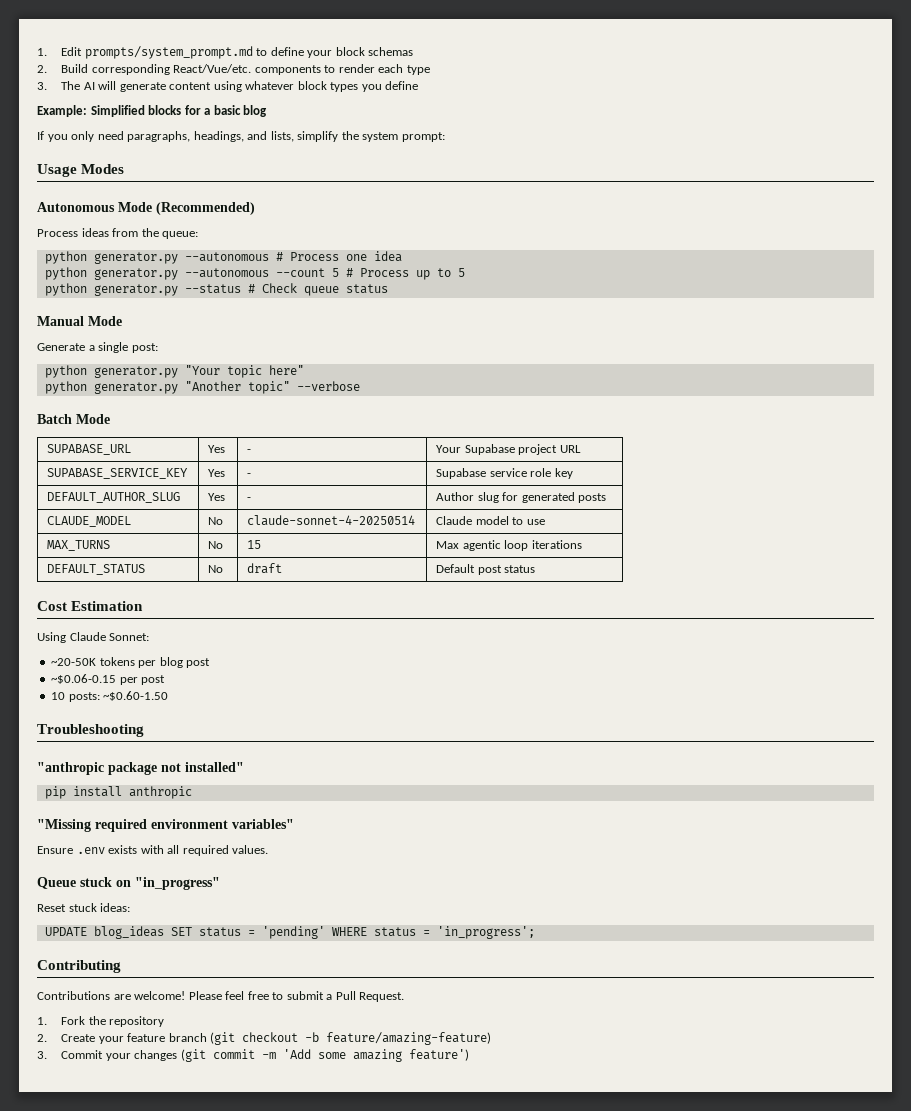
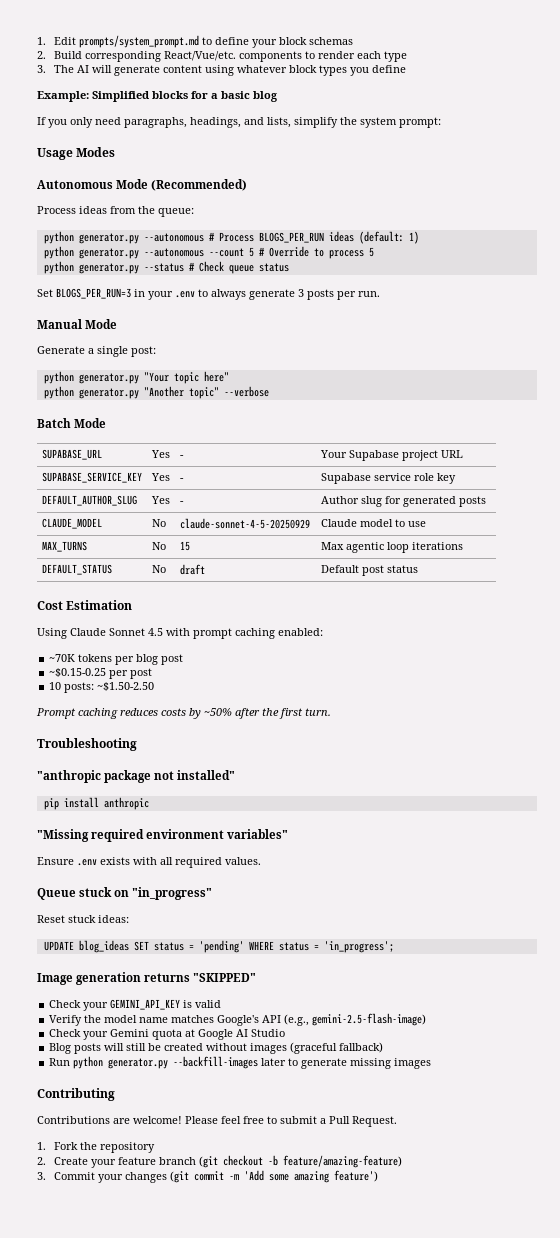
- python generator.py --autonomous # Process one idea
+ python generator.py --autonomous # Process BLOGS_PER_RUN ideas (default: 1)
- python generator.py --autonomous --count 5 # Process up to 5
+ python generator.py --autonomous --count 5 # Override to process 5
+ Set BLOGS_PER_RUN=3 in your .env to always generate 3 posts per run.
- CLAUDE_MODEL | No | claude-sonnet-4-20250514 | Claude model to use
+ CLAUDE_MODEL | No | claude-sonnet-4-5-20250929 | Claude model to use
- Using Claude Sonnet:
- ~20-50K tokens per blog post
+ Using Claude Sonnet 4.5 with prompt caching enabled:
+ ~70K tokens per blog post
- ~$0.06-0.15 per post
+ ~$0.15-0.25 per post
- 10 posts: ~$0.60-1.50
+ 10 posts: ~$1.50-2.50
+ Prompt caching reduces costs by ~50% after the first turn.
+ Image generation returns "SKIPPED"
+ Check your GEMINI_API_KEY is valid
+ Verify the model name matches Google's API (e.g., gemini-2.5-flash-image)
+ Check your Gemini quota at Google AI Studio
+ Blog posts will still be created without images (graceful fallback)
+ Run python generator.py --backfill-images later to generate missing images

